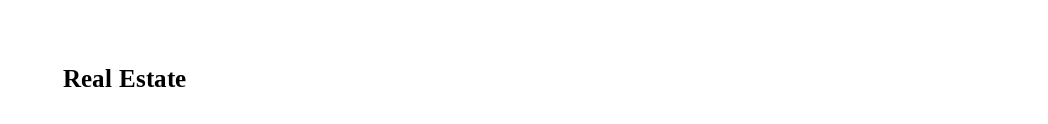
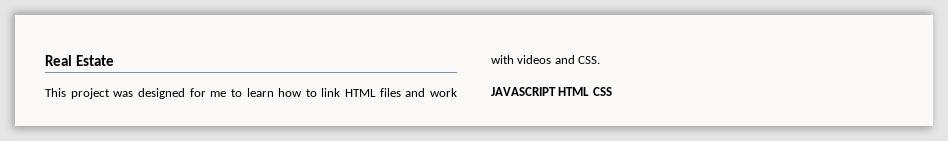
+ This project was designed for me to learn how to link HTML files and work with videos and CSS.
+ JAVASCRIPT HTML CSS

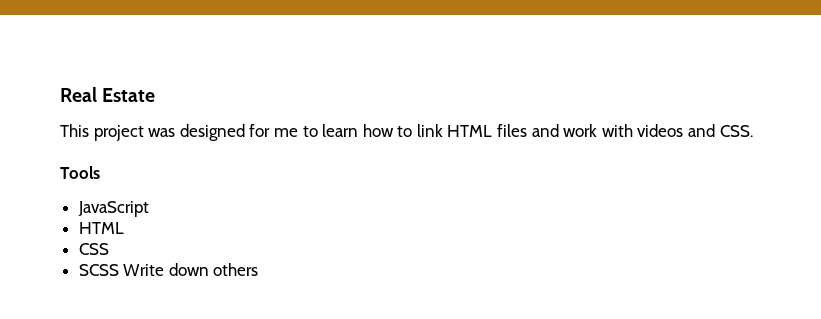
- JAVASCRIPT HTML CSS
+ Tools
+ JavaScript
+ HTML
+ CSS
+ SCSS Write down others

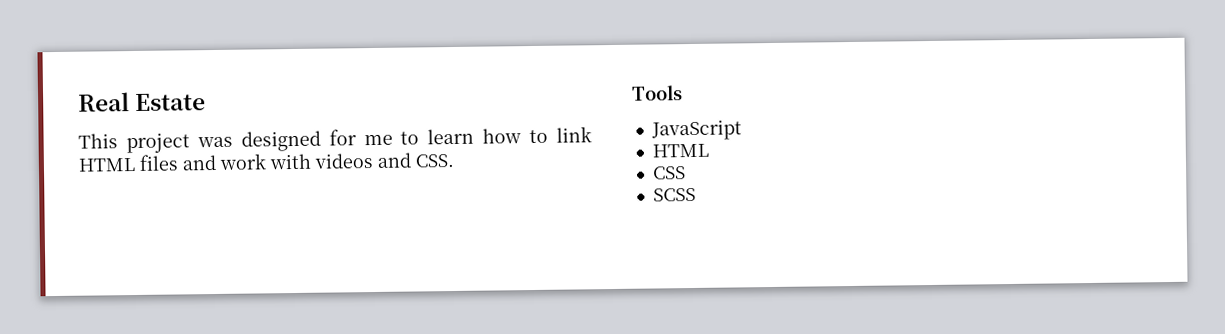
- SCSS Write down others
+ SCSS

